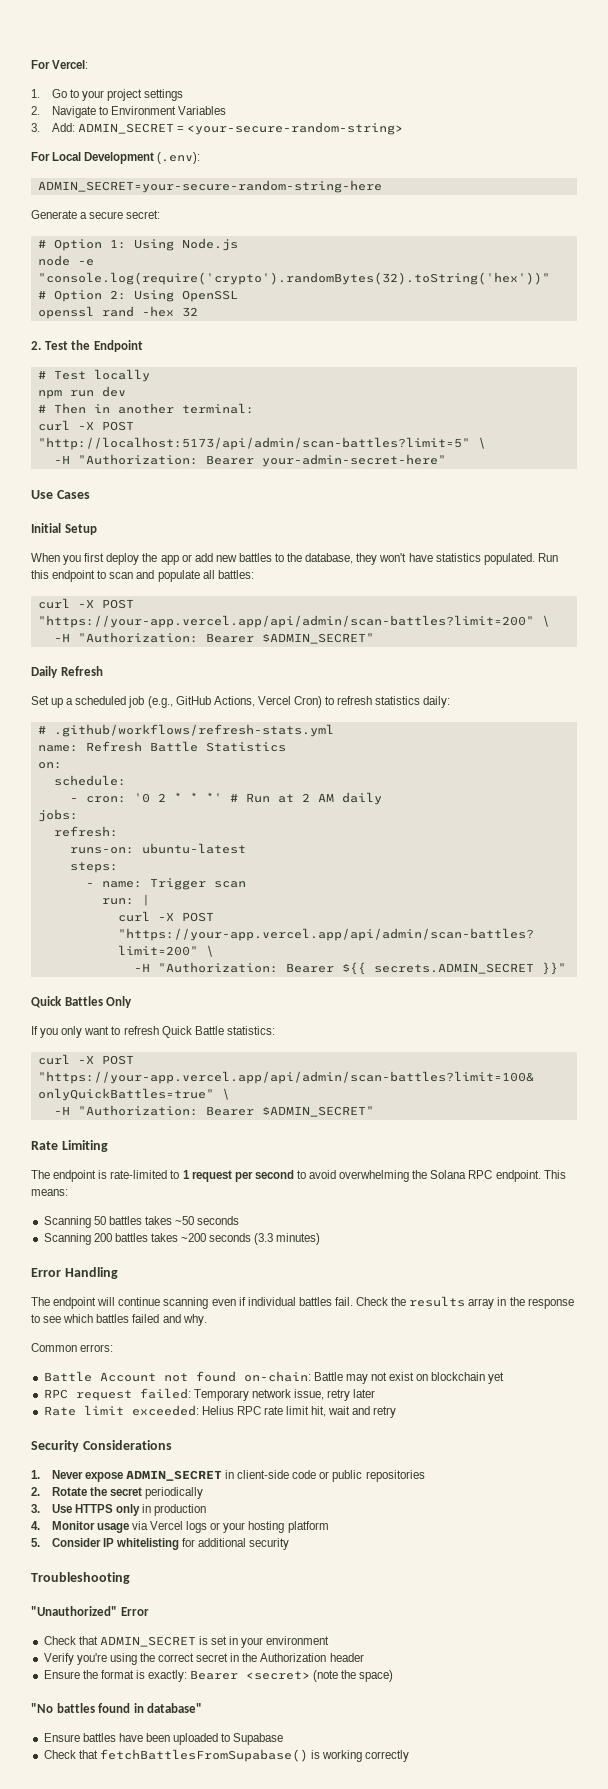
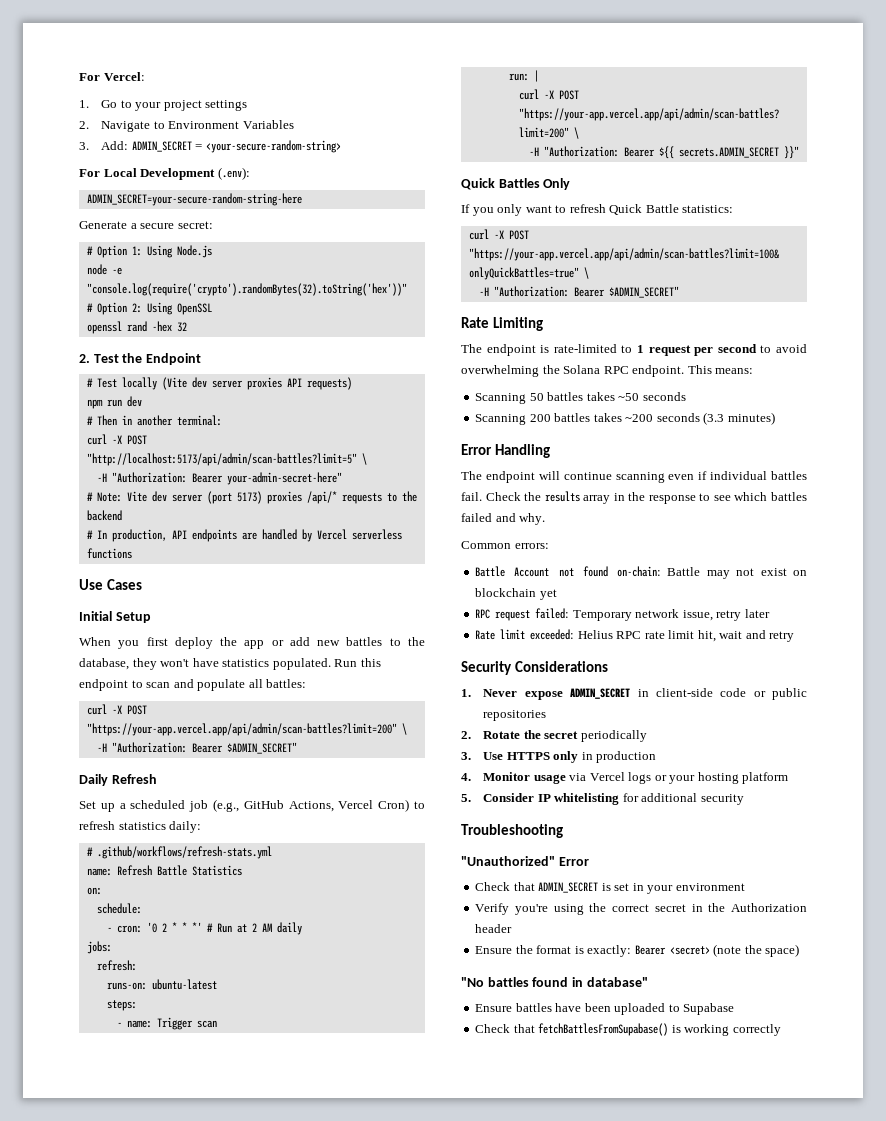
- # Test locally
+ # Test locally (Vite dev server proxies API requests)
+ # Note: Vite dev server (port 5173) proxies /api/* requests to the backend
+ # In production, API endpoints are handled by Vercel serverless functions

